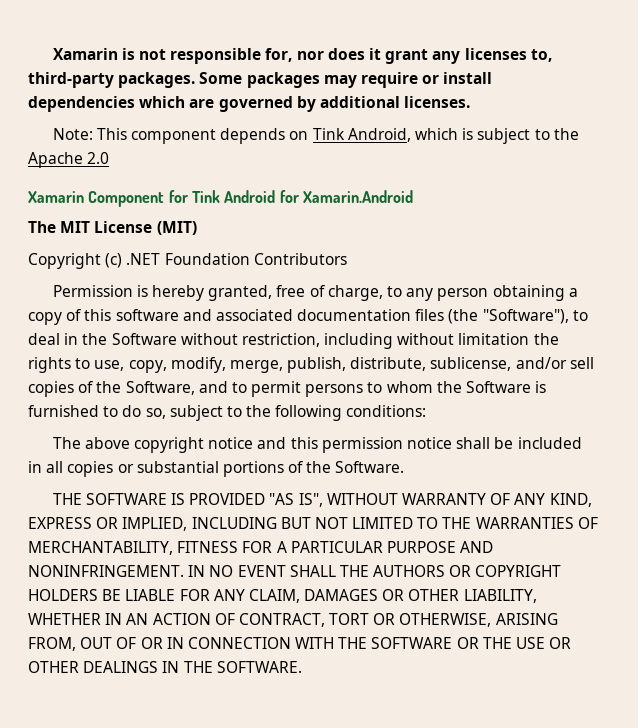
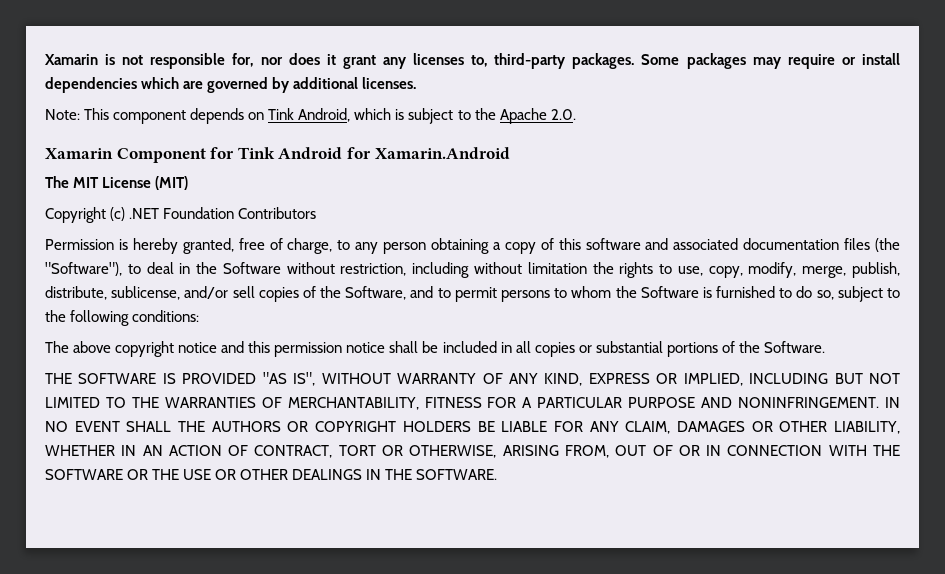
- Note: This component depends on Tink Android, which is subject to the Apache 2.0
+ Note: This component depends on Tink Android, which is subject to the Apache 2.0.

